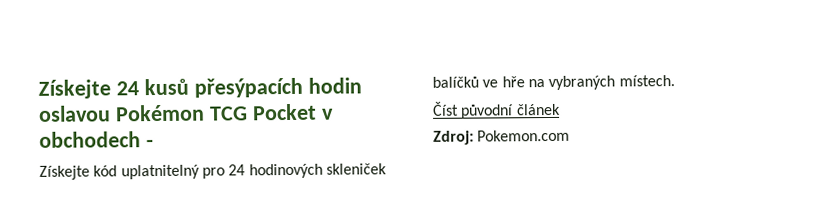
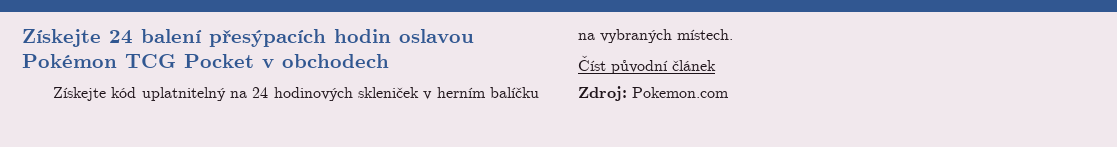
- Získejte 24 kusů přesýpacích hodin oslavou Pokémon TCG Pocket v obchodech -
+ Získejte 24 balení přesýpacích hodin oslavou Pokémon TCG Pocket v obchodech
- Získejte kód uplatnitelný pro 24 hodinových skleniček balíčků ve hře na vybraných místech.
+ Získejte kód uplatnitelný na 24 hodinových skleniček v herním balíčku na vybraných místech.

